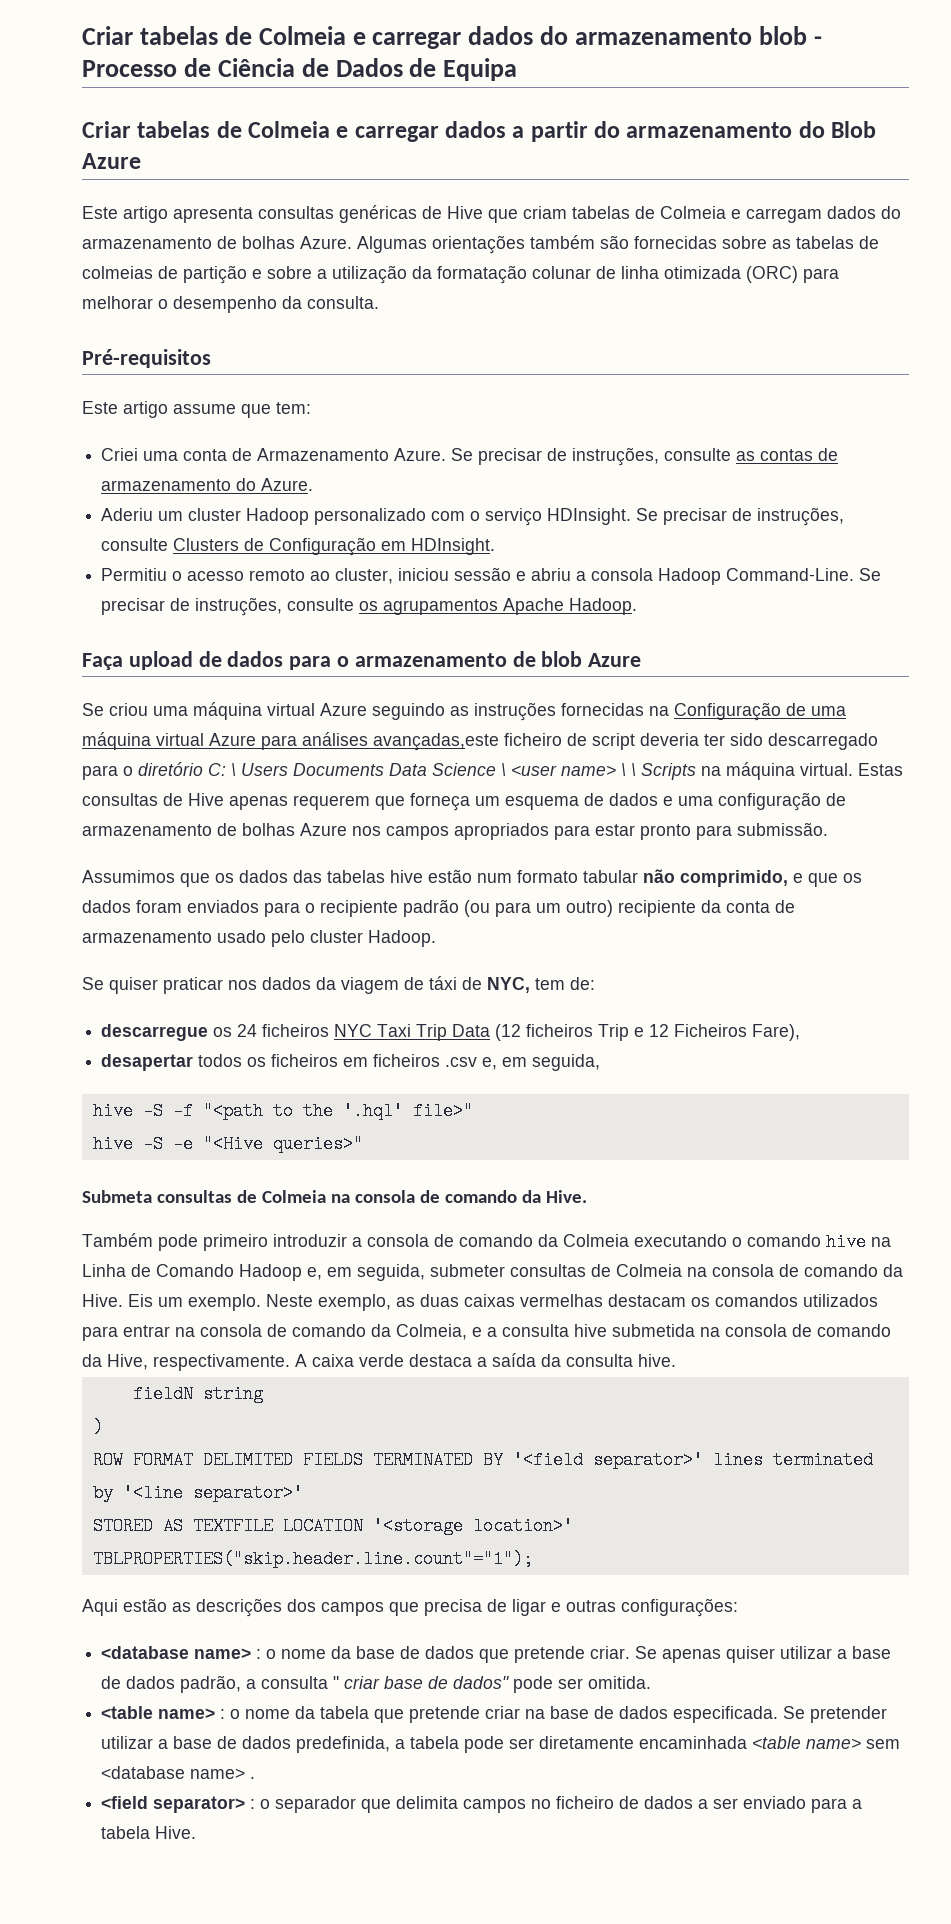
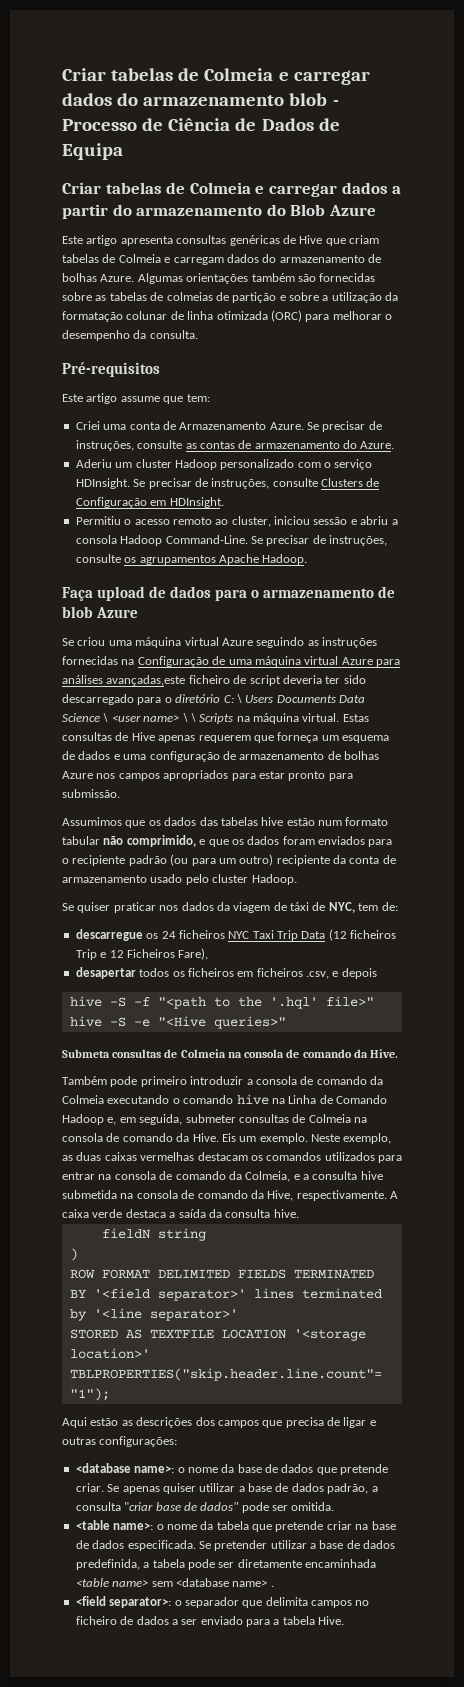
- desapertar todos os ficheiros em ficheiros .csv e, em seguida,
+ desapertar todos os ficheiros em ficheiros .csv, e depois
- <database name> : o nome da base de dados que pretende criar.
+ <database name>: o nome da base de dados que pretende criar.
- Se apenas quiser utilizar a base de dados padrão, a consulta " criar base de dados" pode ser omitida.
+ Se apenas quiser utilizar a base de dados padrão, a consulta "criar base de dados" pode ser omitida.
- <table name> : o nome da tabela que pretende criar na base de dados especificada.
+ <table name>: o nome da tabela que pretende criar na base de dados especificada.
- <field separator> : o separador que delimita campos no ficheiro de dados a ser enviado para a tabela Hive.
+ <field separator>: o separador que delimita campos no ficheiro de dados a ser enviado para a tabela Hive.

